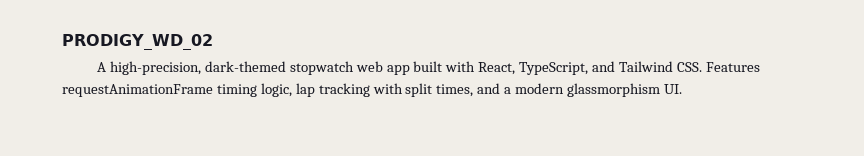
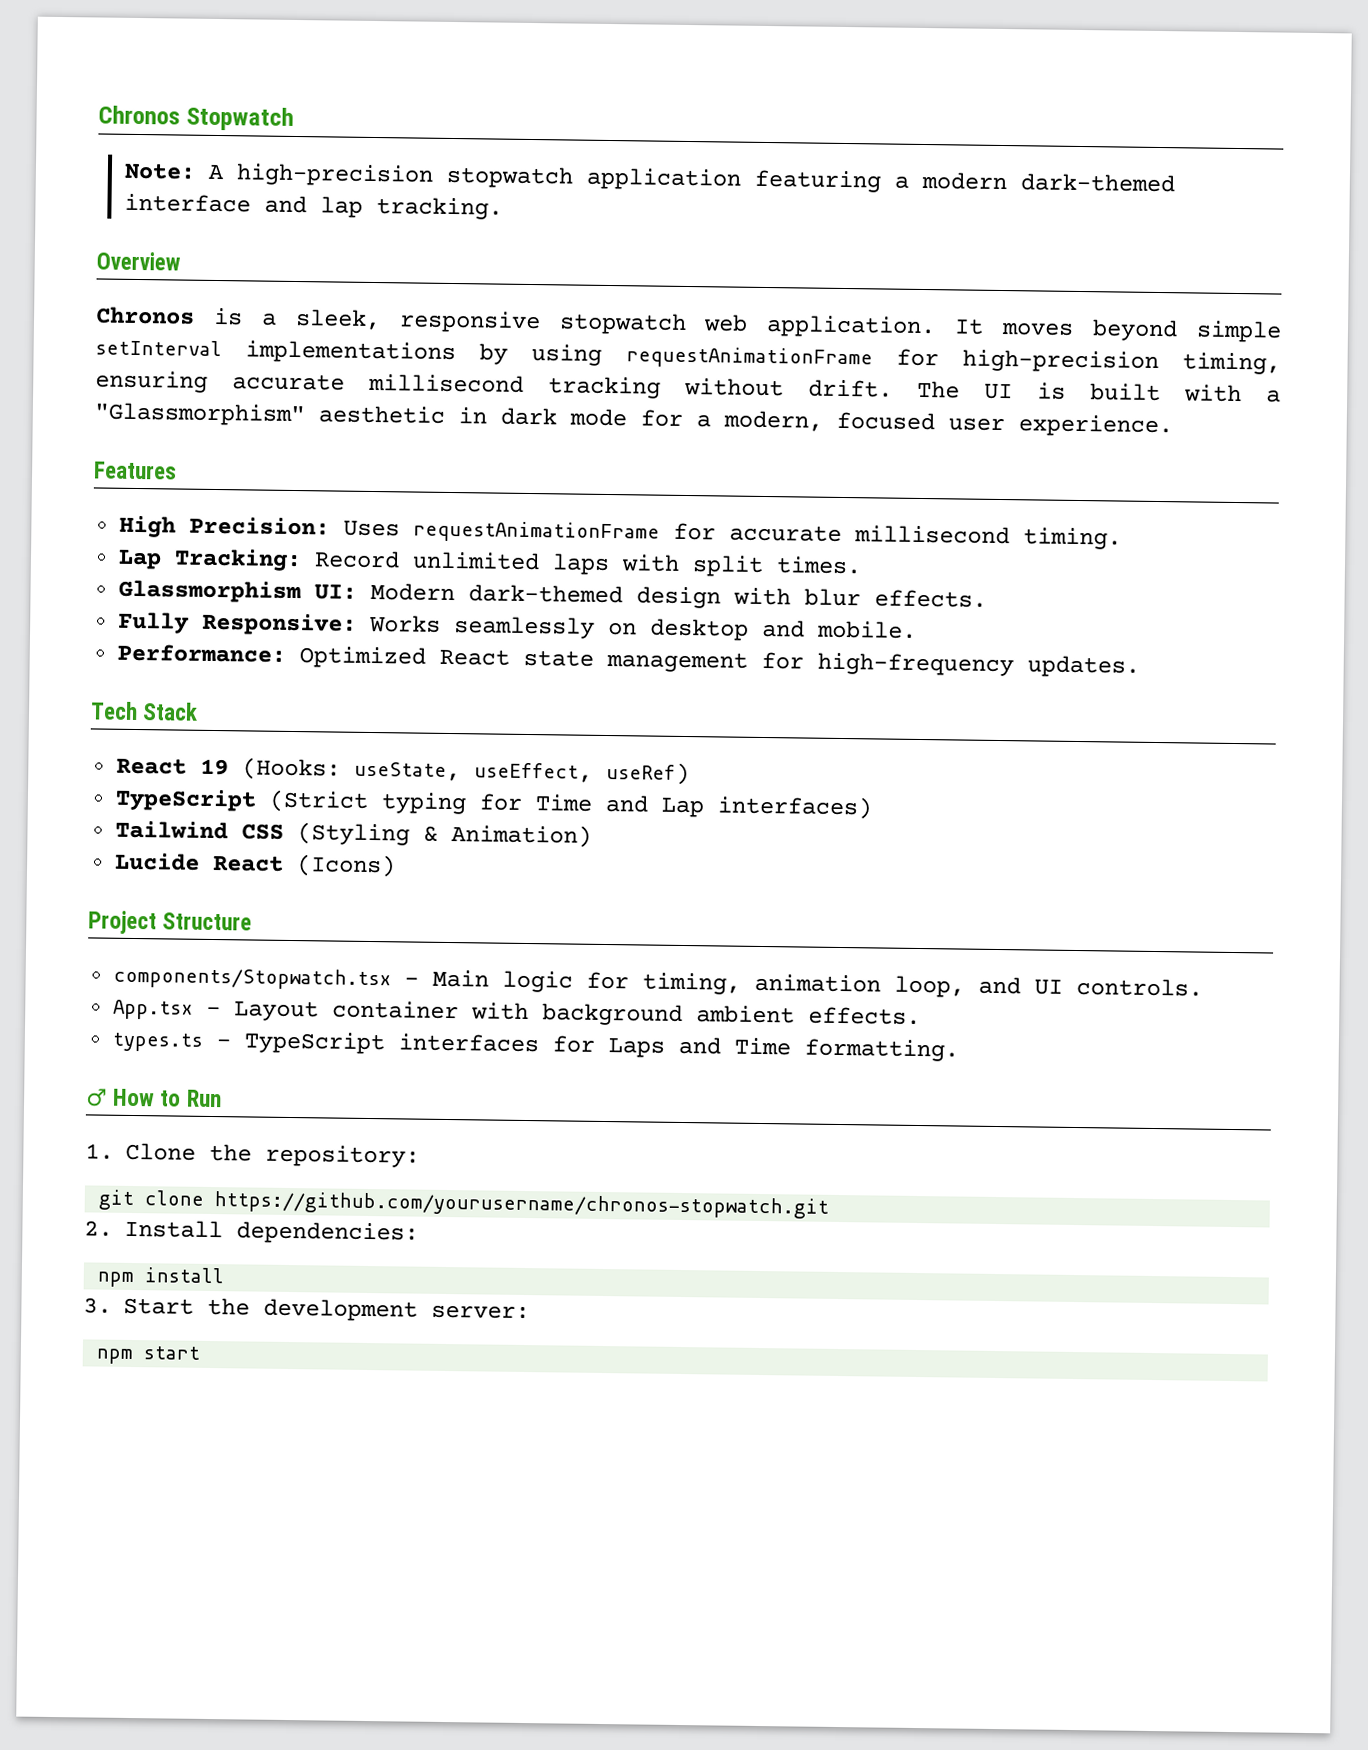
- PRODIGY_WD_02
- A high-precision, dark-themed stopwatch web app built with React, TypeScript, and Tailwind CSS. Features requestAnimationFrame timing logic, lap tracking with split times, and a modern glassmorphism UI.
+ Chronos Stopwatch
+ Note: A high-precision stopwatch application featuring a modern dark-themed interface and lap tracking.
+ Overview
+ Chronos is a sleek, responsive stopwatch web application. It moves beyond simple setInterval implementations by using requestAnimationFrame for high-precision timing, ensuring accurate millisecond tracking without drift. The UI is built with a "Glassmorphism" aesthetic in dark mode for a modern, focused user experience.
+ Features
+ High Precision: Uses requestAnimationFrame for accurate millisecond timing.
+ Lap Tracking: Record unlimited laps with split times.
+ Glassmorphism UI: Modern dark-themed design with blur effects.
+ Fully Responsive: Works seamlessly on desktop and mobile.
+ Performance: Optimized React state management for high-frequency updates.
+ Tech Stack
+ React 19 (Hooks: useState, useEffect, useRef)
+ TypeScript (Strict typing for Time and Lap interfaces)
+ Tailwind CSS (Styling & Animation)
+ Lucide React (Icons)
+ Project Structure
+ components/Stopwatch.tsx - Main logic for timing, animation loop, and UI controls.
+ App.tsx - Layout container with background ambient effects.
+ types.ts - TypeScript interfaces for Laps and Time formatting.
+ ♂ How to Run
+ 1. Clone the repository:
+ git clone https://github.com/yourusername/chronos-stopwatch.git
+ 2. Install dependencies:
+ npm install
+ 3. Start the development server:
+ npm start

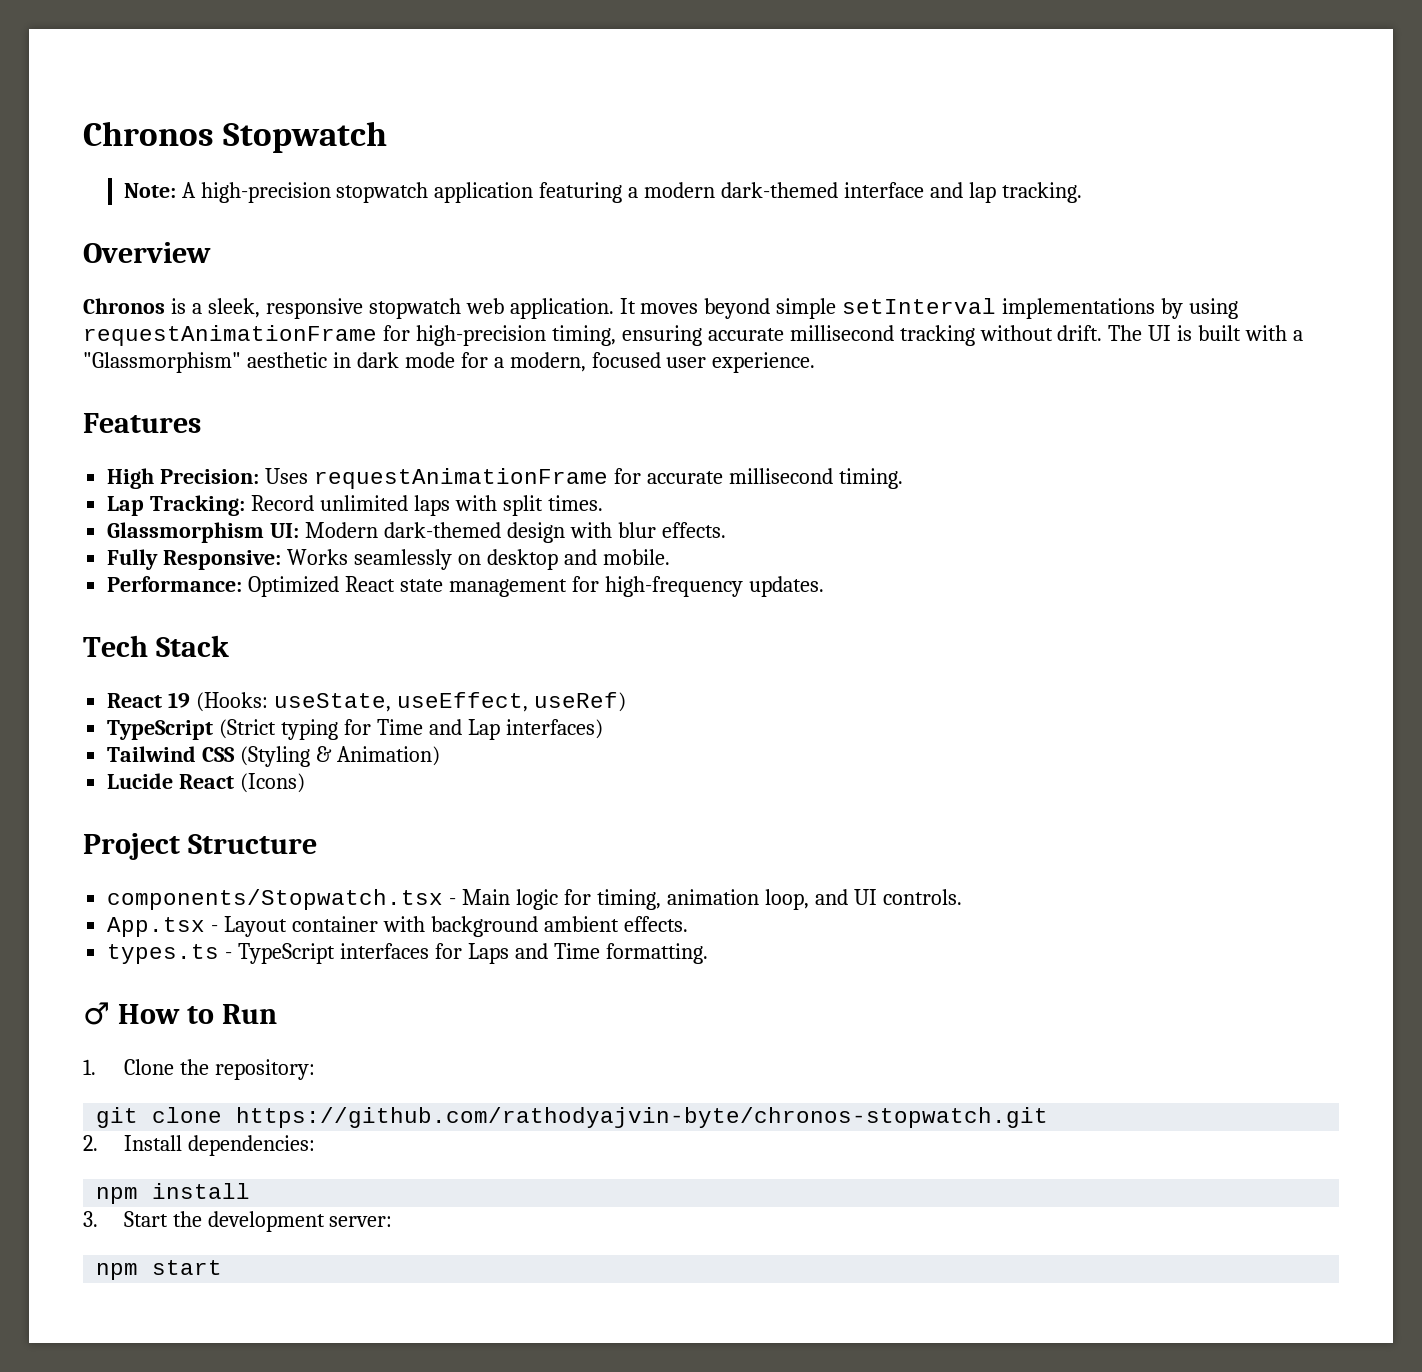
- git clone https://github.com/yourusername/chronos-stopwatch.git
+ git clone https://github.com/rathodyajvin-byte/chronos-stopwatch.git

